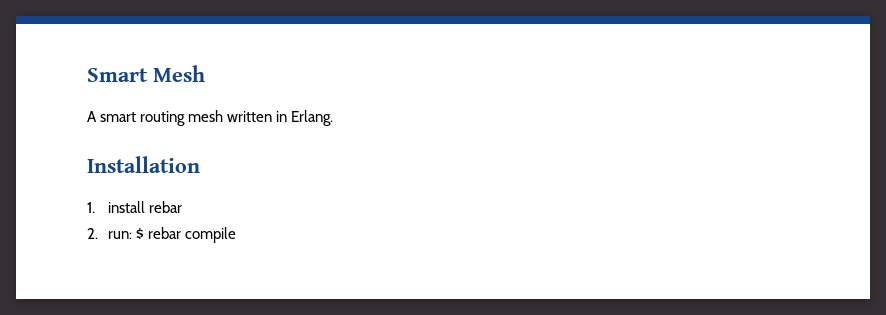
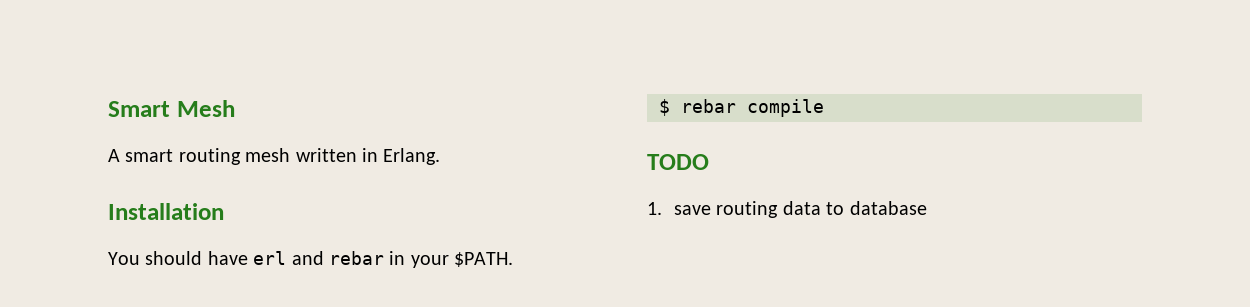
- 1. install rebar
- 2. run: $ rebar compile
+ You should have erl and rebar in your $PATH.
+ $ rebar compile
+ TODO
+ 1. save routing data to database

